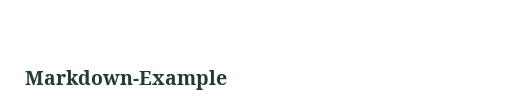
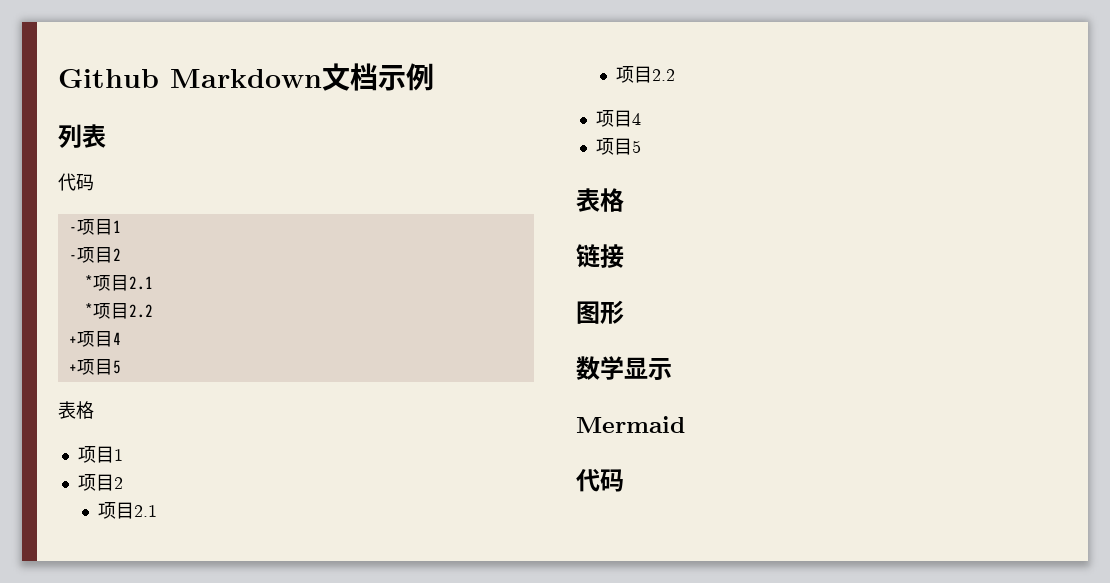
- Markdown-Example
+ Github Markdown文档示例
+ 列表
+ 代码
+ -项目1
+ -项目2
+ *项目2.1
+ *项目2.2
+ +项目4
+ +项目5
+ 表格
+ 项目1
+ 项目2
+ 项目2.1
+ 项目2.2
+ 项目4
+ 项目5
+ 表格
+ 链接
+ 图形
+ 数学显示
+ Mermaid
+ 代码

